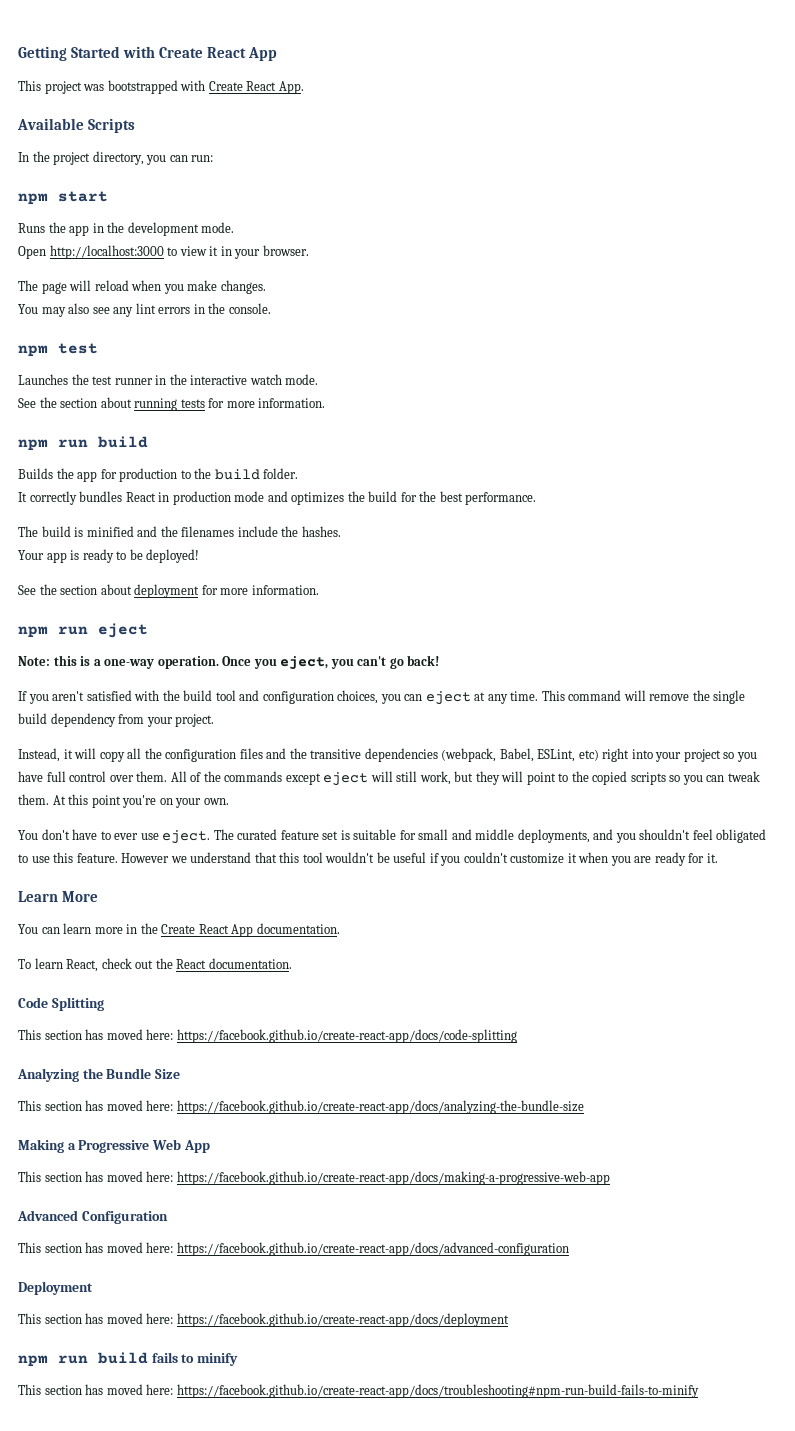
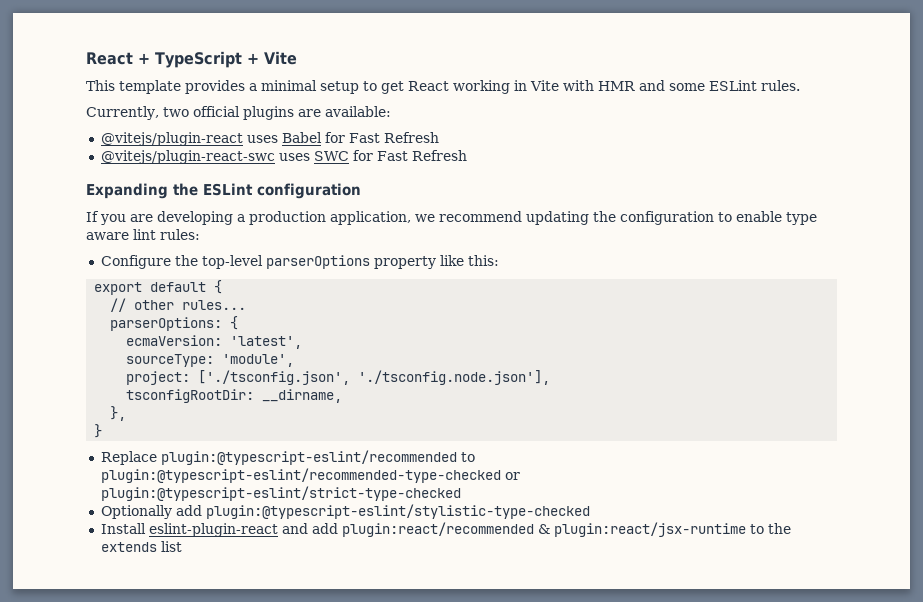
- Getting Started with Create React App
- This project was bootstrapped with Create React App.
- Available Scripts
- In the project directory, you can run:
- npm start
- Runs the app in the development mode.
- Open http://localhost:3000 to view it in your browser.
- The page will reload when you make changes.
- You may also see any lint errors in the console.
- npm test
- Launches the test runner in the interactive watch mode.
- See the section about running tests for more information.
- npm run build
- Builds the app for production to the build folder.
- It correctly bundles React in production mode and optimizes the build for the best performance.
- The build is minified and the filenames include the hashes.
- Your app is ready to be deployed!
- See the section about deployment for more information.
- npm run eject
- Note: this is a one-way operation. Once you eject, you can't go back!
- If you aren't satisfied with the build tool and configuration choices, you can eject at any time. This command will remove the single build dependency from your project.
- Instead, it will copy all the configuration files and the transitive dependencies (webpack, Babel, ESLint, etc) right into your project so you have full control over them. All of the commands except eject will still work, but they will point to the copied scripts so you can tweak them. At this point you're on your own.
- You don't have to ever use eject. The curated feature set is suitable for small and middle deployments, and you shouldn't feel obligated to use this feature. However we understand that this tool wouldn't be useful if you couldn't customize it when you are ready for it.
- Learn More
- You can learn more in the Create React App documentation.
- To learn React, check out the React documentation.
- Code Splitting
- This section has moved here: https://facebook.github.io/create-react-app/docs/code-splitting
- Analyzing the Bundle Size
- This section has moved here: https://facebook.github.io/create-react-app/docs/analyzing-the-bundle-size
- Making a Progressive Web App
- This section has moved here: https://facebook.github.io/create-react-app/docs/making-a-progressive-web-app
- Advanced Configuration
- This section has moved here: https://facebook.github.io/create-react-app/docs/advanced-configuration
- Deployment
- This section has moved here: https://facebook.github.io/create-react-app/docs/deployment
- npm run build fails to minify
- This section has moved here: https://facebook.github.io/create-react-app/docs/troubleshooting#npm-run-build-fails-to-minify
+ React + TypeScript + Vite
+ This template provides a minimal setup to get React working in Vite with HMR and some ESLint rules.
+ Currently, two official plugins are available:
+ @vitejs/plugin-react uses Babel for Fast Refresh
+ @vitejs/plugin-react-swc uses SWC for Fast Refresh
+ Expanding the ESLint configuration
+ If you are developing a production application, we recommend updating the configuration to enable type aware lint rules:
+ Configure the top-level parserOptions property like this:
+ export default {
+ // other rules...
+ parserOptions: {
+ ecmaVersion: 'latest',
+ sourceType: 'module',
+ project: ['./tsconfig.json', './tsconfig.node.json'],
+ tsconfigRootDir: __dirname,
+ },
+ }
+ Replace plugin:@typescript-eslint/recommended to plugin:@typescript-eslint/recommended-type-checked or plugin:@typescript-eslint/strict-type-checked
+ Optionally add plugin:@typescript-eslint/stylistic-type-checked
+ Install eslint-plugin-react and add plugin:react/recommended & plugin:react/jsx-runtime to the extends list

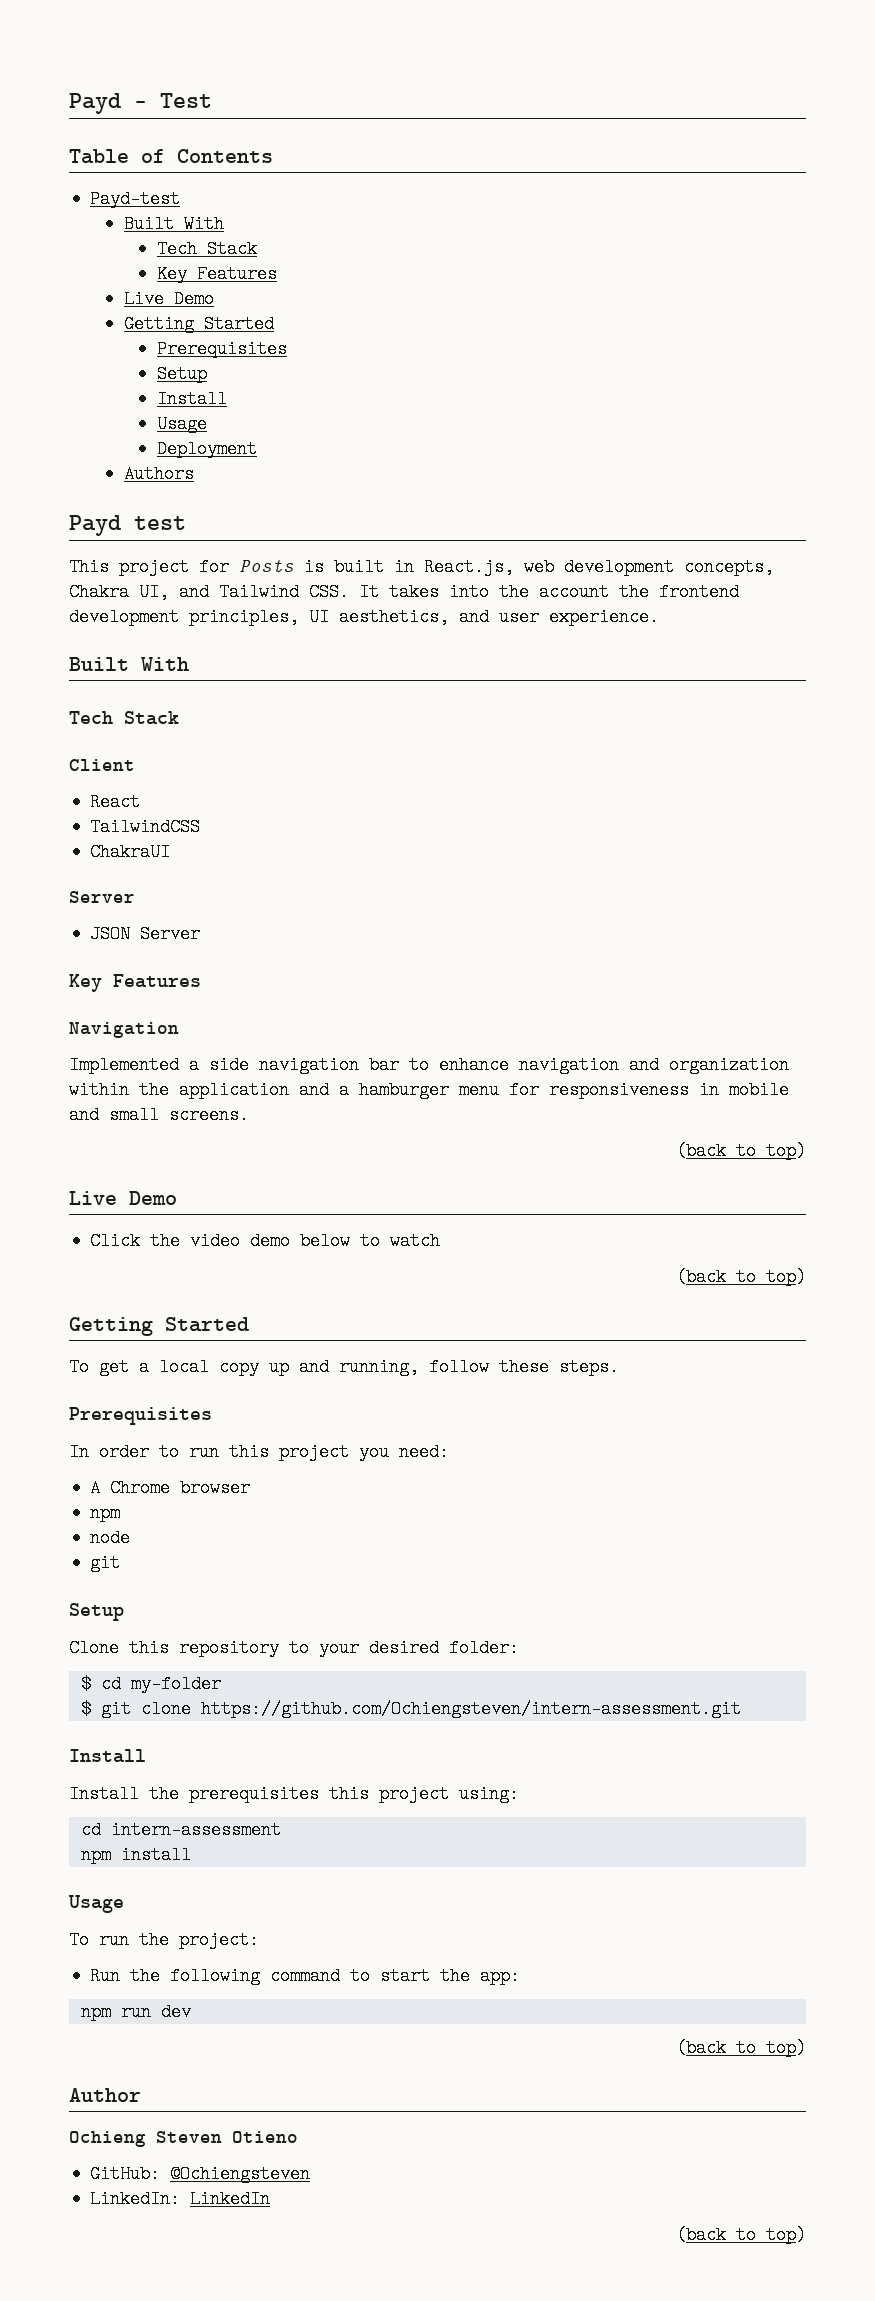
- React + TypeScript + Vite
- This template provides a minimal setup to get React working in Vite with HMR and some ESLint rules.
- Currently, two official plugins are available:
- @vitejs/plugin-react uses Babel for Fast Refresh
- @vitejs/plugin-react-swc uses SWC for Fast Refresh
- Expanding the ESLint configuration
- If you are developing a production application, we recommend updating the configuration to enable type aware lint rules:
- Configure the top-level parserOptions property like this:
- export default {
- // other rules...
- parserOptions: {
- ecmaVersion: 'latest',
- sourceType: 'module',
- project: ['./tsconfig.json', './tsconfig.node.json'],
- tsconfigRootDir: __dirname,
- },
- }
- Replace plugin:@typescript-eslint/recommended to plugin:@typescript-eslint/recommended-type-checked or plugin:@typescript-eslint/strict-type-checked
- Optionally add plugin:@typescript-eslint/stylistic-type-checked
- Install eslint-plugin-react and add plugin:react/recommended & plugin:react/jsx-runtime to the extends list
+ Payd - Test
+ Table of Contents
+ Payd-test
+ Built With
+ Tech Stack
+ Key Features
+ Live Demo
+ Getting Started
+ Prerequisites
+ Setup
+ Install
+ Usage
+ Deployment
+ Authors
+ Payd test
+ This project for Posts is built in React.js, web development concepts, Chakra UI, and Tailwind CSS. It takes into the account the frontend development principles, UI aesthetics, and user experience.
+ Built With
+ Tech Stack
+ Client
+ React
+ TailwindCSS
+ ChakraUI
+ Server
+ JSON Server
+ Key Features
+ Navigation
+ Implemented a side navigation bar to enhance navigation and organization within the application and a hamburger menu for responsiveness in mobile and small screens.
+ (back to top)
+ Live Demo
+ Click the video demo below to watch
+ (back to top)
+ Getting Started
+ To get a local copy up and running, follow these steps.
+ Prerequisites
+ In order to run this project you need:
+ A Chrome browser
+ npm
+ node
+ git
+ Setup
+ Clone this repository to your desired folder:
+ $ cd my-folder
+ $ git clone https://github.com/Ochiengsteven/intern-assessment.git
+ Install
+ Install the prerequisites this project using:
+ cd intern-assessment
+ npm install
+ Usage
+ To run the project:
+ Run the following command to start the app:
+ npm run dev
+ (back to top)
+ Author
+ Ochieng Steven Otieno
+ GitHub: @Ochiengsteven
+ LinkedIn: LinkedIn
+ (back to top)

